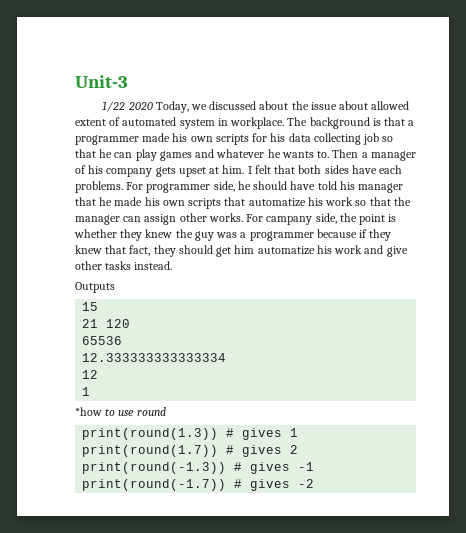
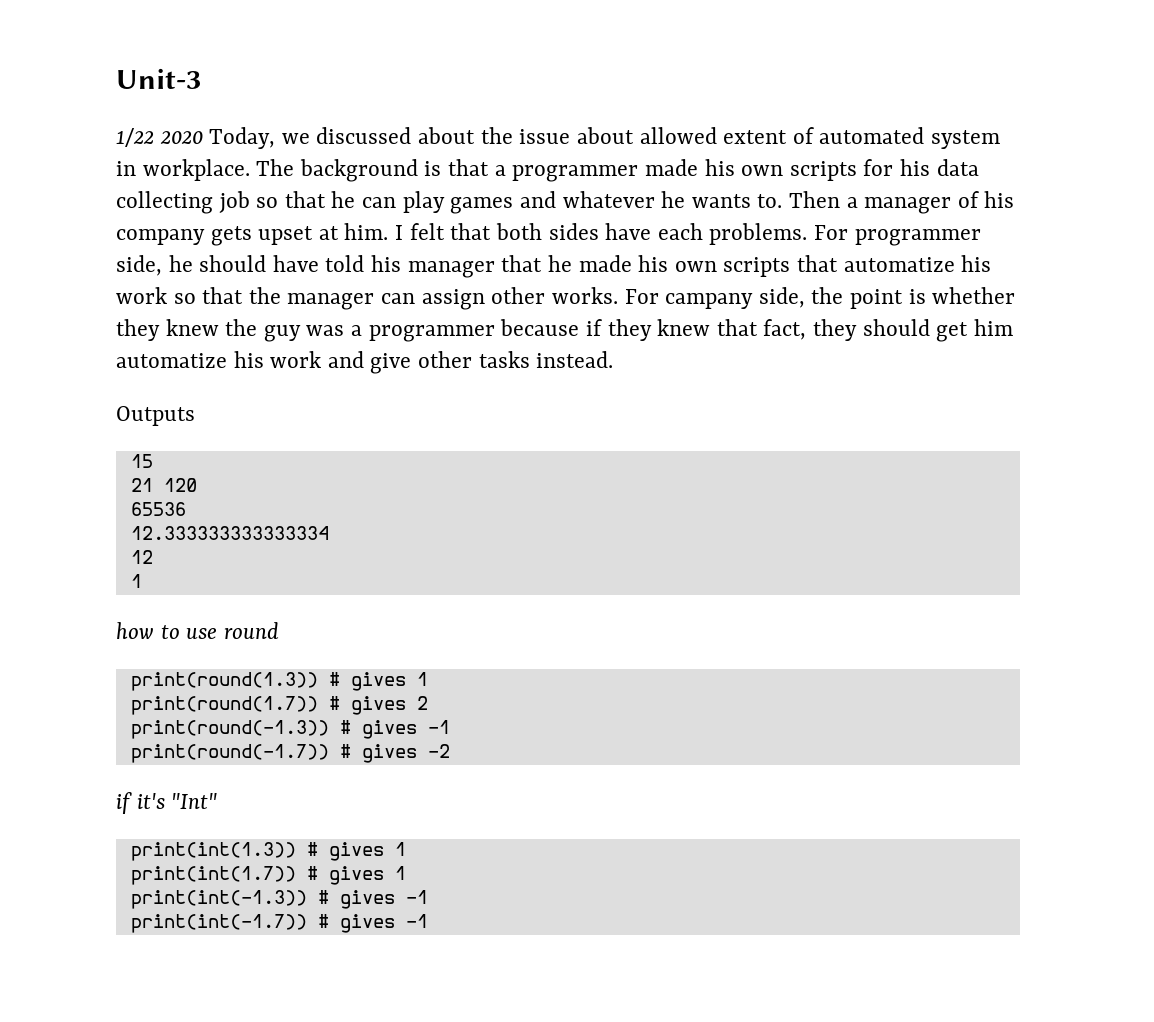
- *how to use round
+ how to use round
+ if it's "Int"
+ print(int(1.3)) # gives 1
+ print(int(1.7)) # gives 1
+ print(int(-1.3)) # gives -1
+ print(int(-1.7)) # gives -1

